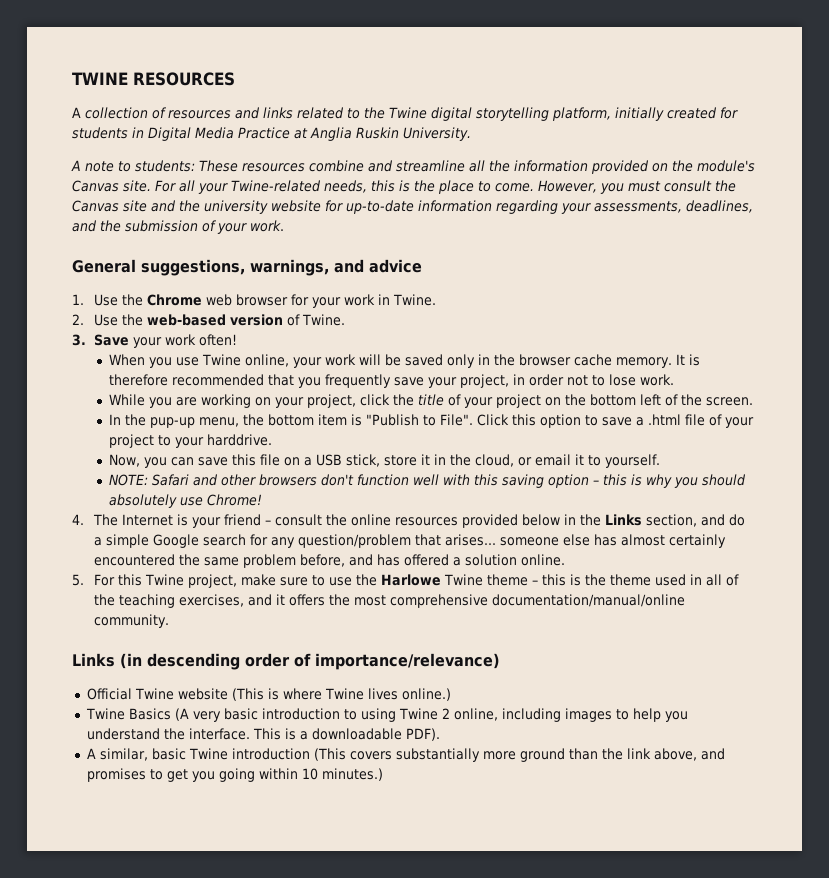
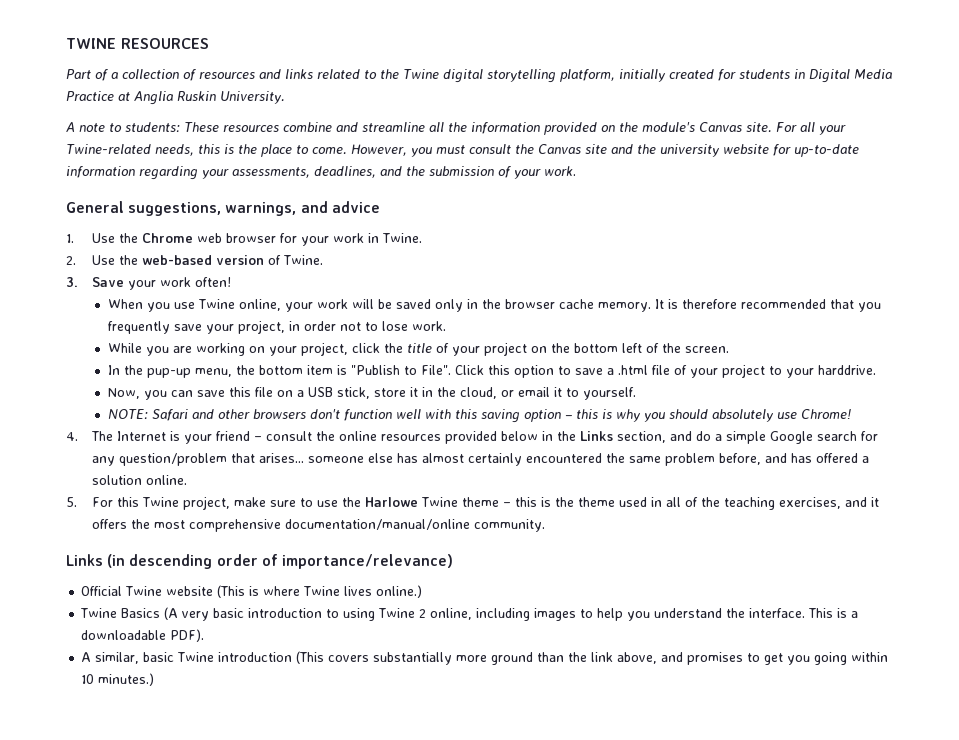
- A collection of resources and links related to the Twine digital storytelling platform, initially created for students in Digital Media Practice at Anglia Ruskin University.
+ Part of a collection of resources and links related to the Twine digital storytelling platform, initially created for students in Digital Media Practice at Anglia Ruskin University.

